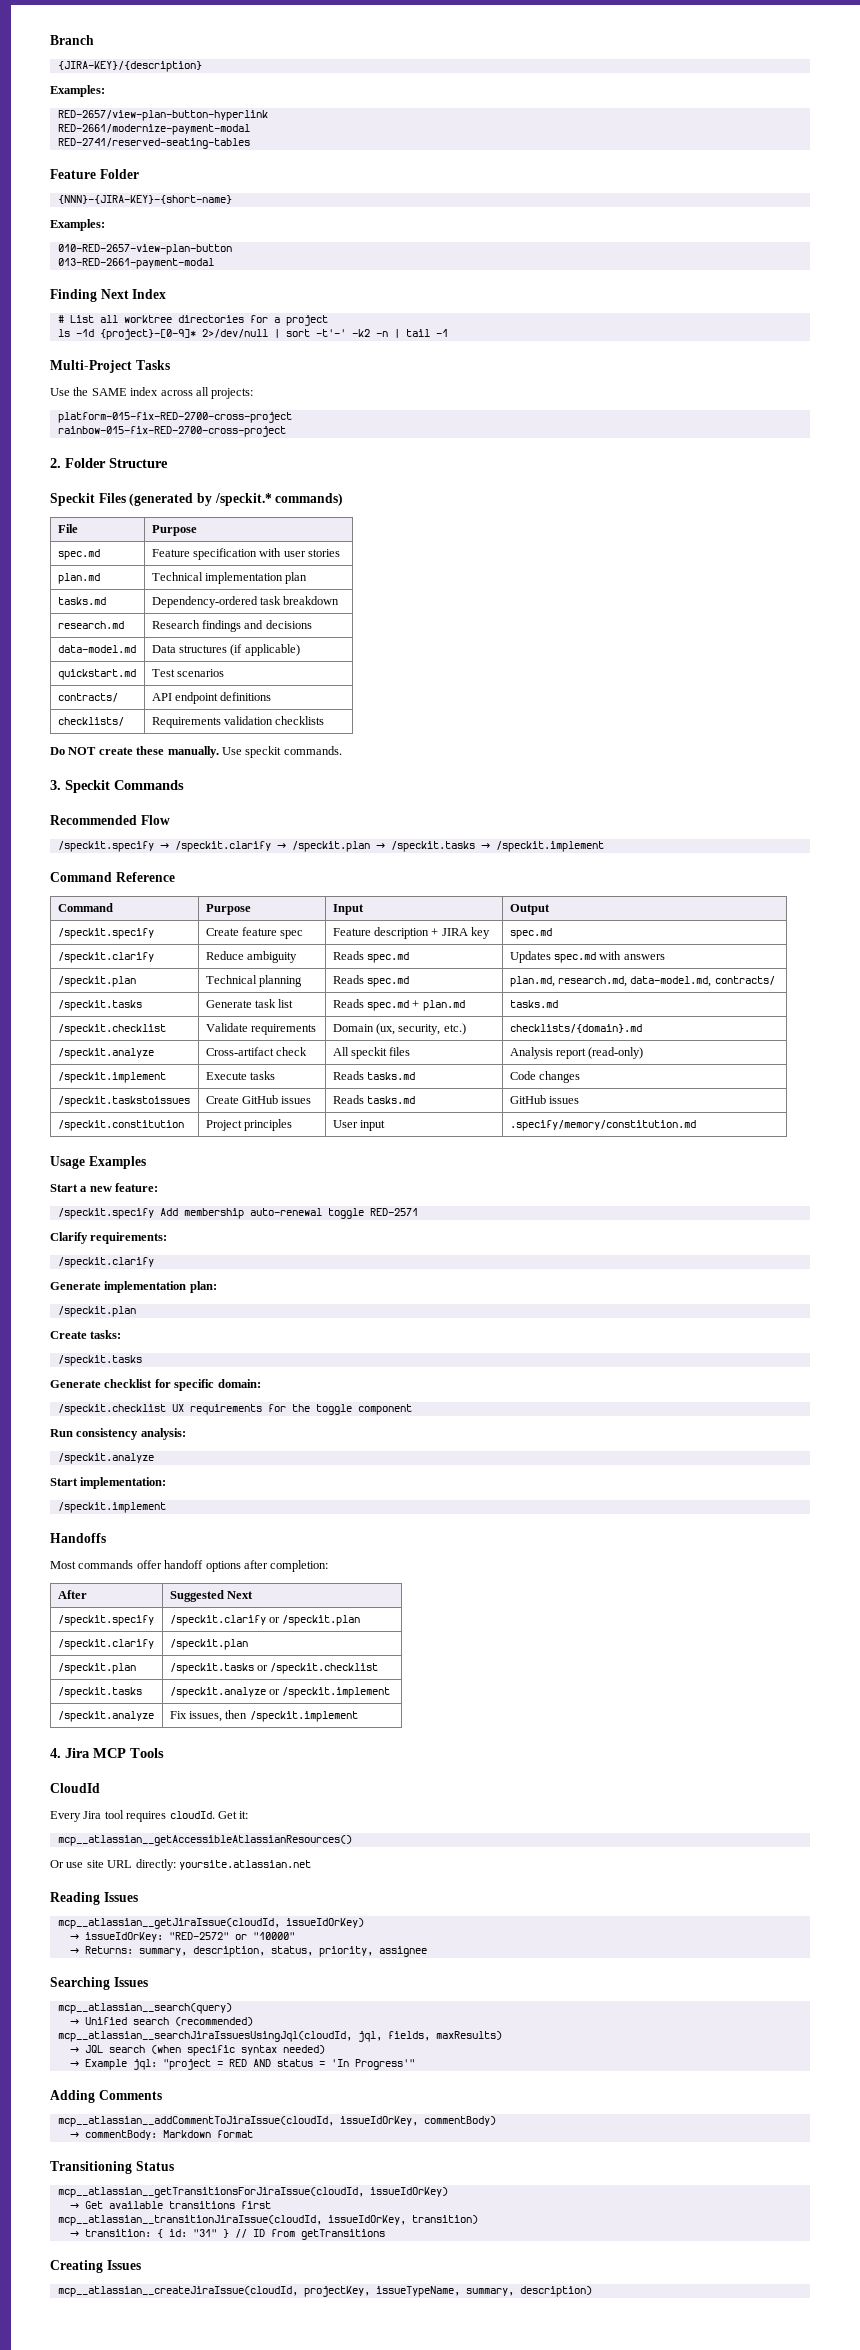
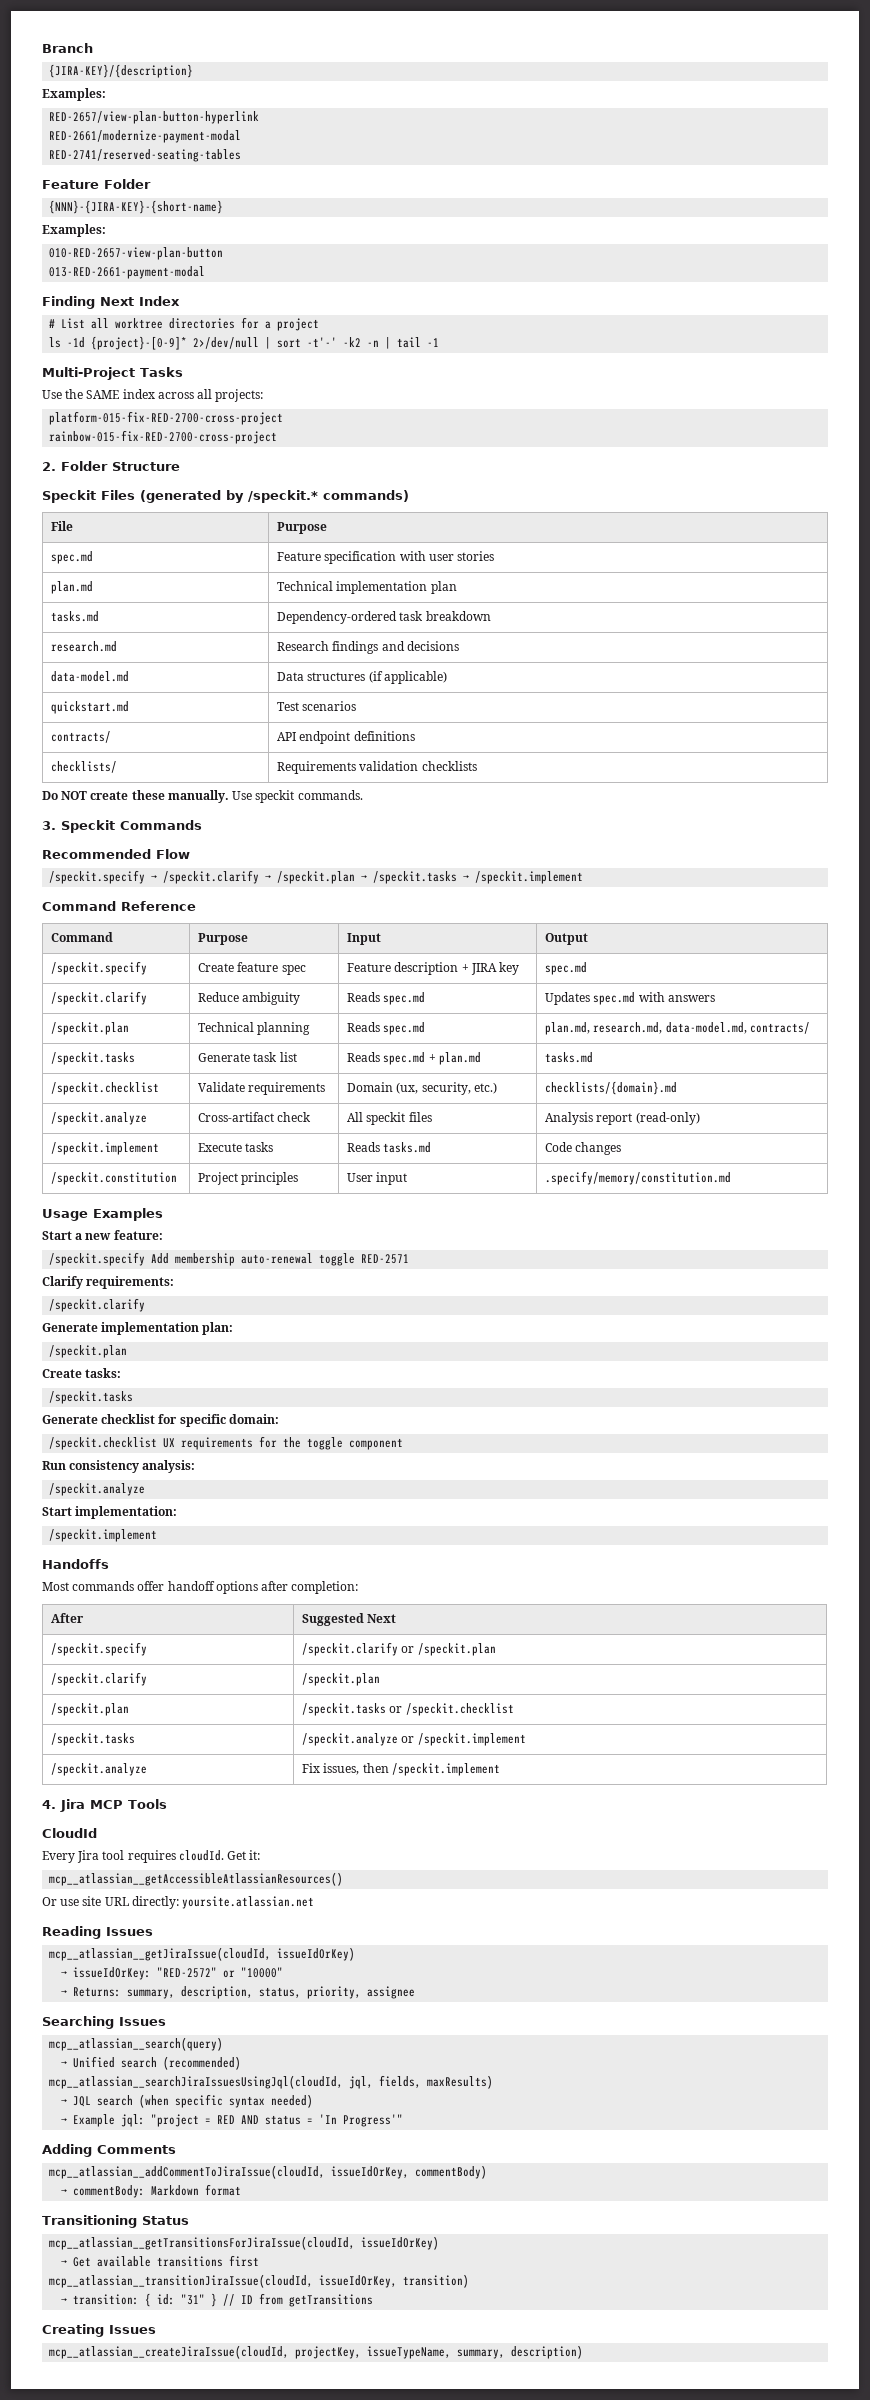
- /speckit.taskstoissues | Create GitHub issues | Reads tasks.md | GitHub issues

